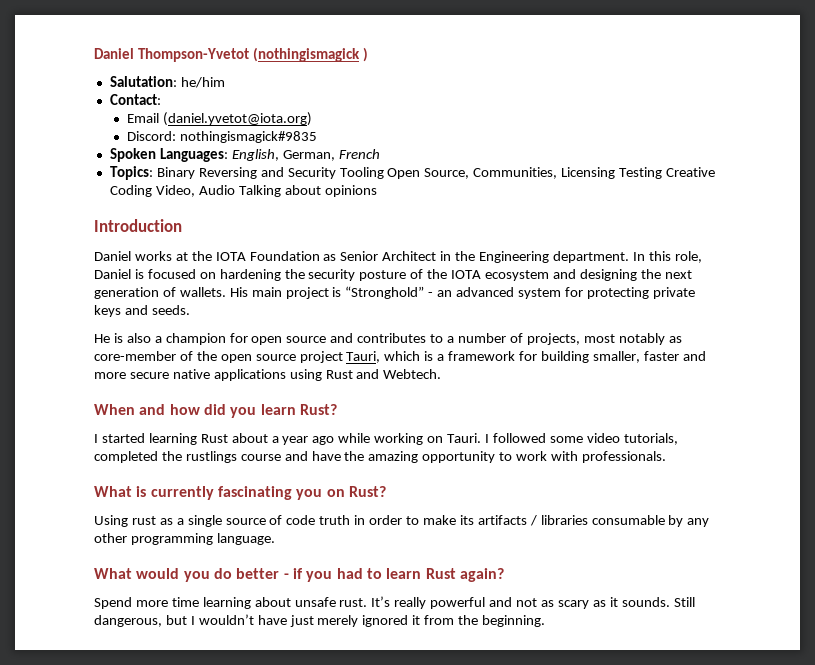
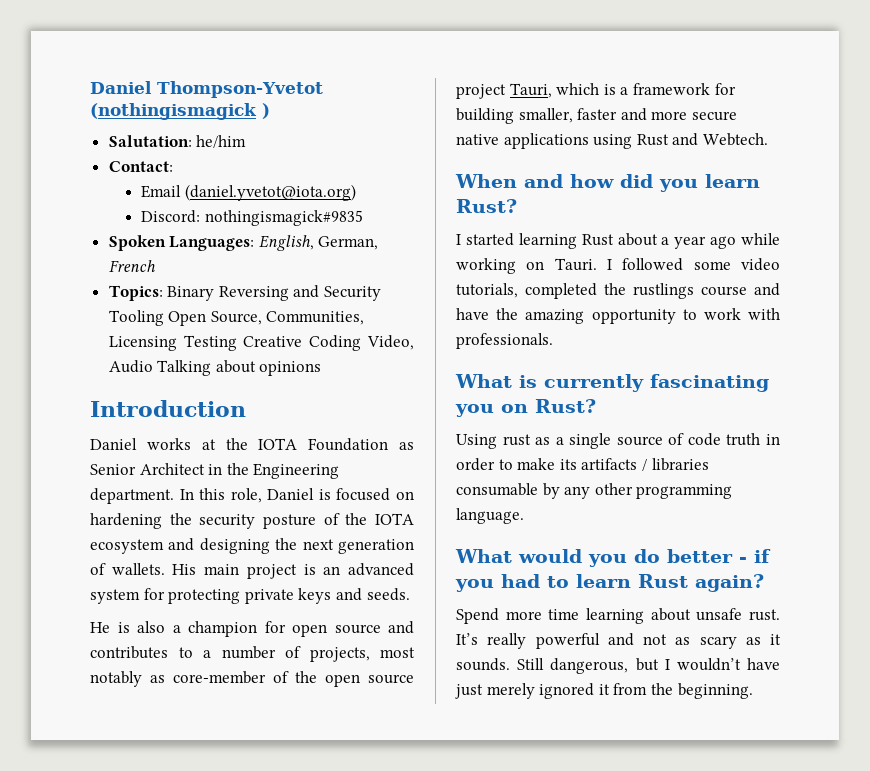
- His main project is “Stronghold” - an advanced system for protecting private keys and seeds.
+ His main project is an advanced system for protecting private keys and seeds.

